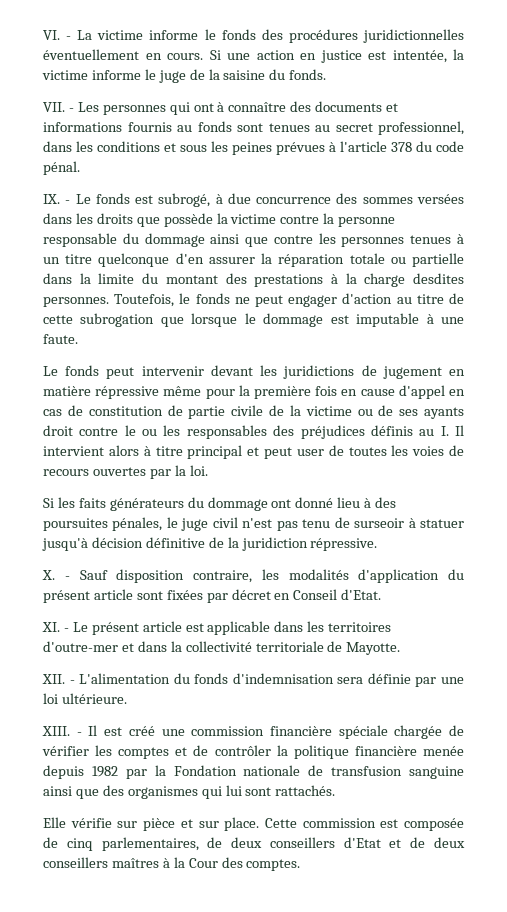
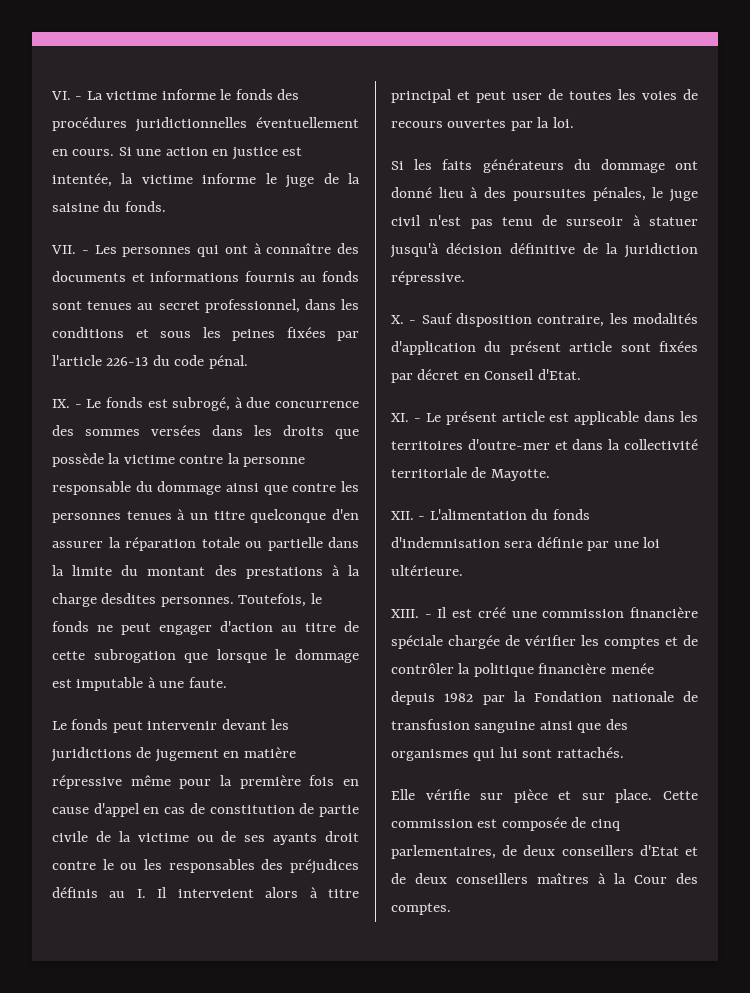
- VII. - Les personnes qui ont à connaître des documents et informations fournis au fonds sont tenues au secret professionnel, dans les conditions et sous les peines prévues à l'article 378 du code pénal.
+ VII. - Les personnes qui ont à connaître des documents et informations fournis au fonds sont tenues au secret professionnel, dans les conditions et sous les peines fixées par l'article 226-13 du code pénal.
- Le fonds peut intervenir devant les juridictions de jugement en matière répressive même pour la première fois en cause d'appel en cas de constitution de partie civile de la victime ou de ses ayants droit contre le ou les responsables des préjudices définis au I. Il intervient alors à titre principal et peut user de toutes les voies de recours ouvertes par la loi.
+ Le fonds peut intervenir devant les juridictions de jugement en matière répressive même pour la première fois en cause d'appel en cas de constitution de partie civile de la victime ou de ses ayants droit contre le ou les responsables des préjudices définis au I. Il interveient alors à titre principal et peut user de toutes les voies de recours ouvertes par la loi.

